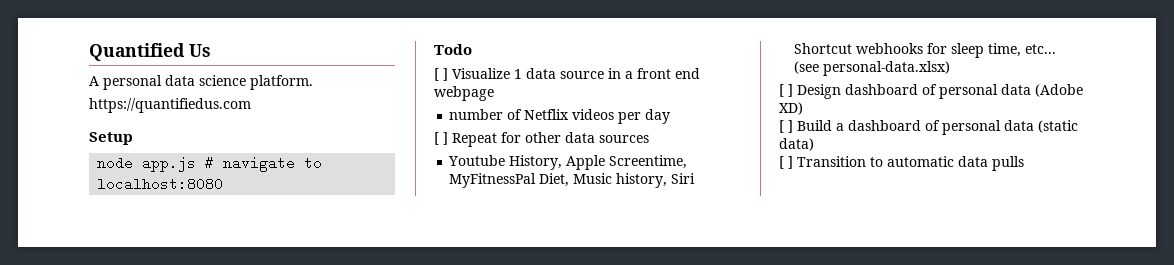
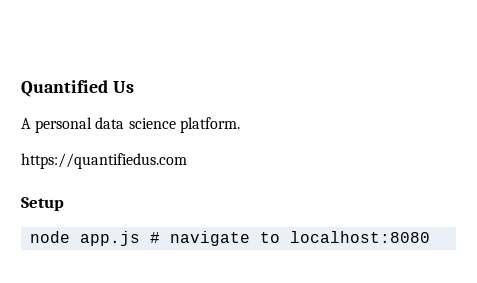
- Todo
- [ ] Visualize 1 data source in a front end webpage
- number of Netflix videos per day
- [ ] Repeat for other data sources
- Youtube History, Apple Screentime, MyFitnessPal Diet, Music history, Siri Shortcut webhooks for sleep time, etc... (see personal-data.xlsx)
- [ ] Design dashboard of personal data (Adobe XD)
- [ ] Build a dashboard of personal data (static data)
- [ ] Transition to automatic data pulls

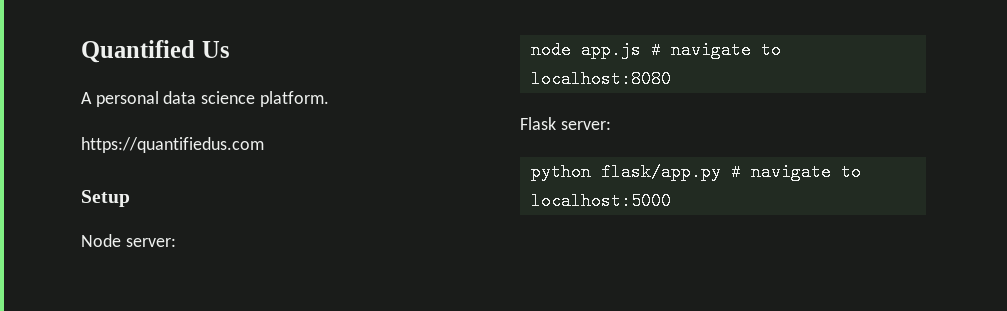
+ Node server:
+ Flask server:
+ python flask/app.py # navigate to localhost:5000

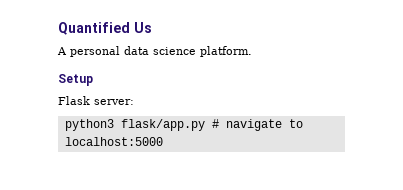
- https://quantifiedus.com
- Node server:
- node app.js # navigate to localhost:8080
- python flask/app.py # navigate to localhost:5000
+ python3 flask/app.py # navigate to localhost:5000

